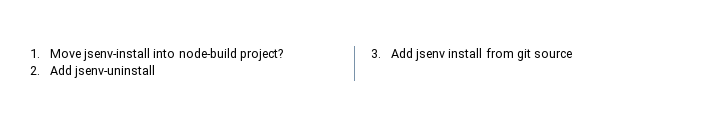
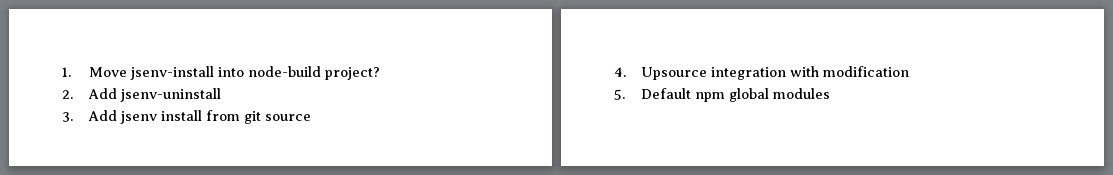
+ 4. Upsource integration with modification
+ 5. Default npm global modules

